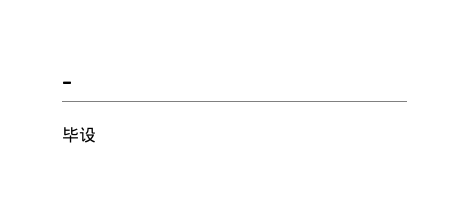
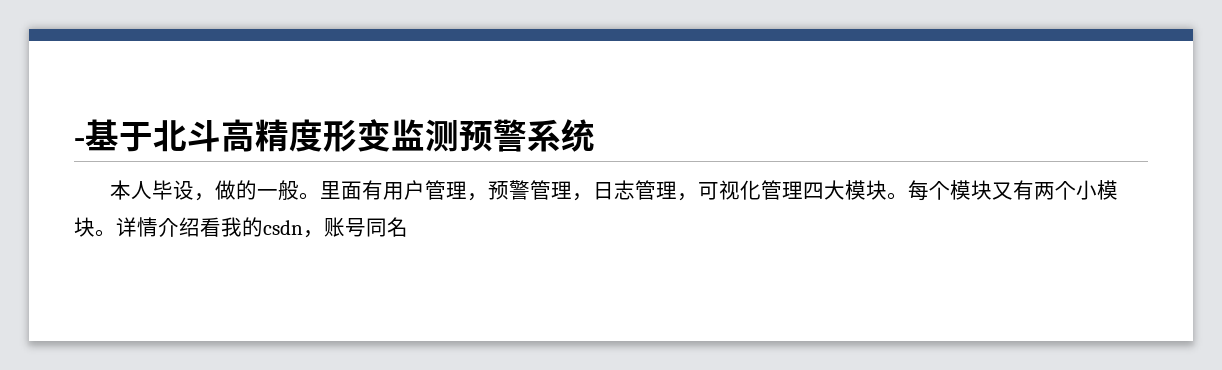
- -
- 毕设
+ -基于北斗高精度形变监测预警系统
+ 本人毕设，做的一般。里面有用户管理，预警管理，日志管理，可视化管理四大模块。每个模块又有两个小模块。详情介绍看我的csdn，账号同名

